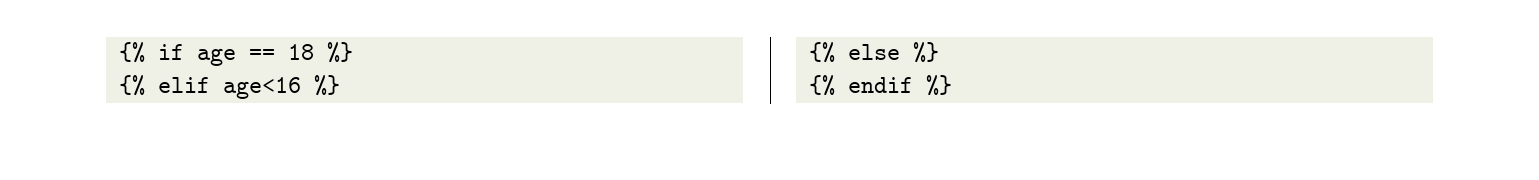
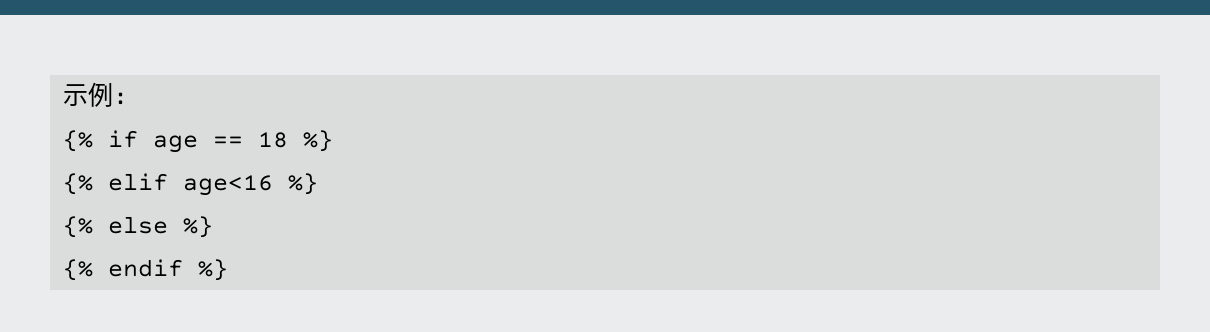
+ 示例:

